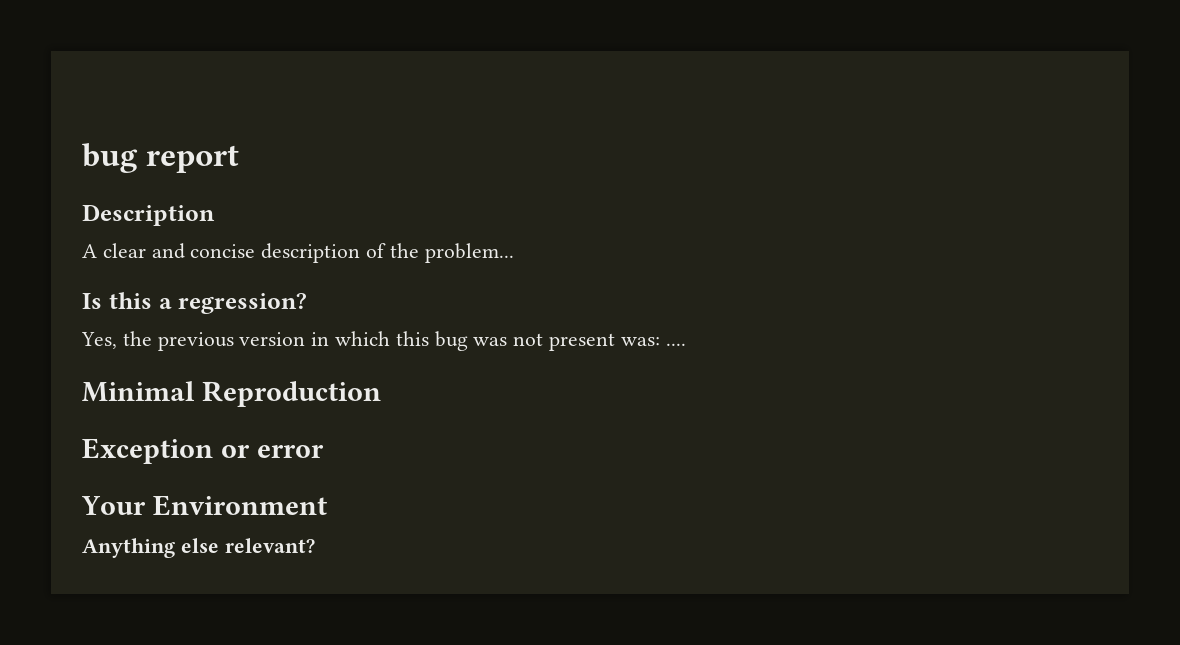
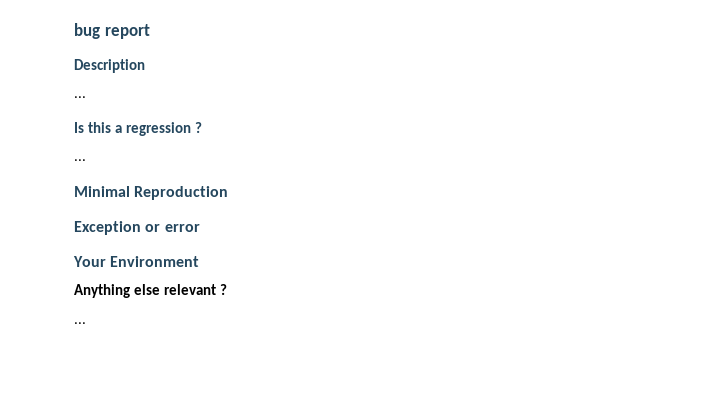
  Description
- A clear and concise description of the problem...
- Is this a regression?
- Yes, the previous version in which this bug was not present was: ....
+ ...
+ Is this a regression ?
+ ...
- Anything else relevant?
+ Anything else relevant ?
+ ...

